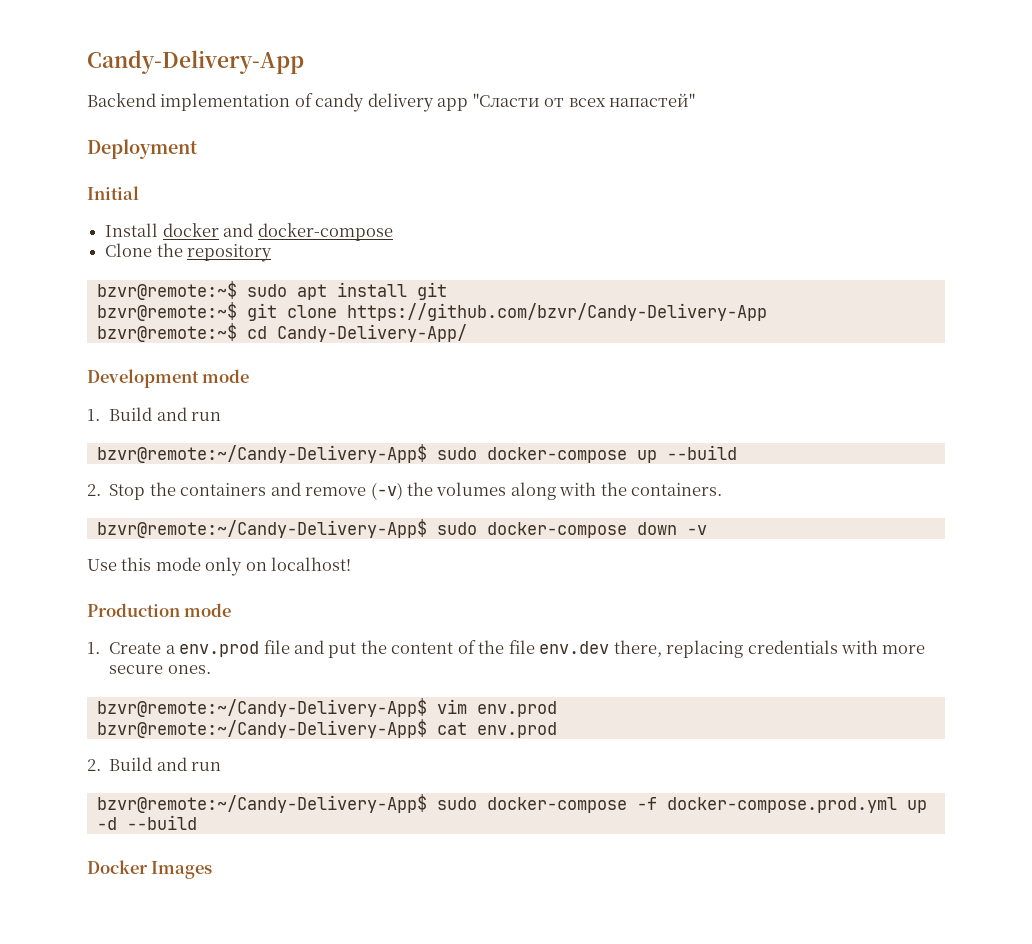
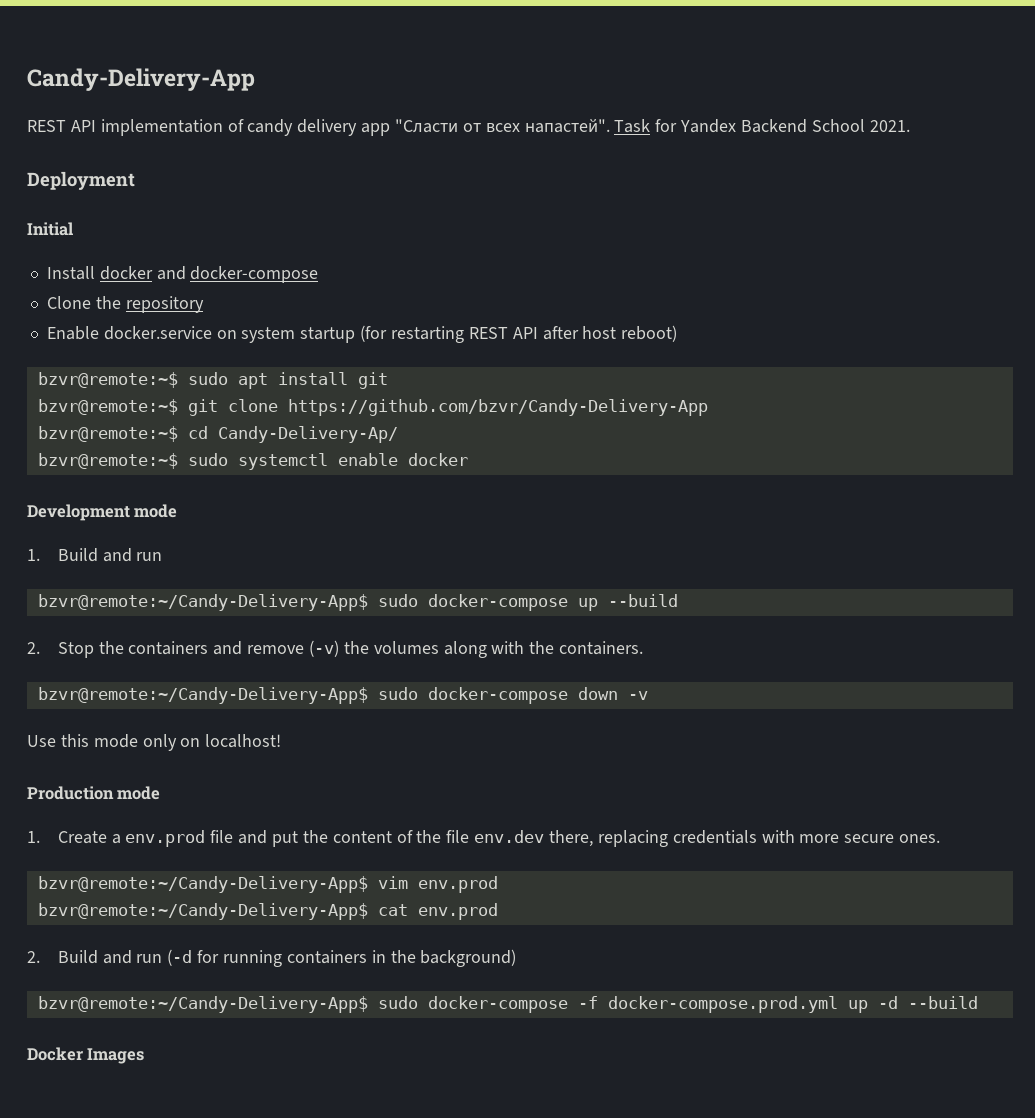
- Backend implementation of candy delivery app "Сласти от всех напастей"
+ REST API implementation of candy delivery app "Сласти от всех напастей". Task for Yandex Backend School 2021.
+ Enable docker.service on system startup (for restarting REST API after host reboot)
- bzvr@remote:~$ cd Candy-Delivery-App/
+ bzvr@remote:~$ cd Candy-Delivery-Ap/
+ bzvr@remote:~$ sudo systemctl enable docker
- 2. Build and run
+ 2. Build and run (-d for running containers in the background)

